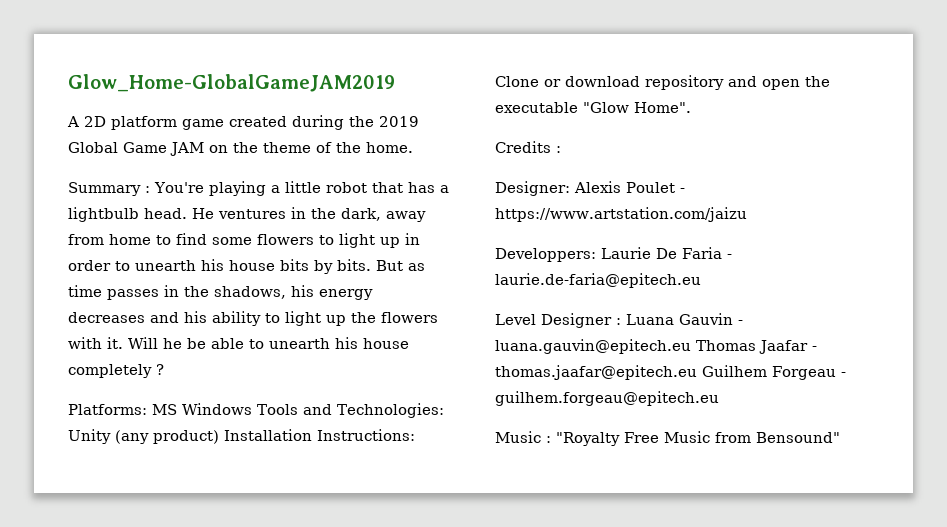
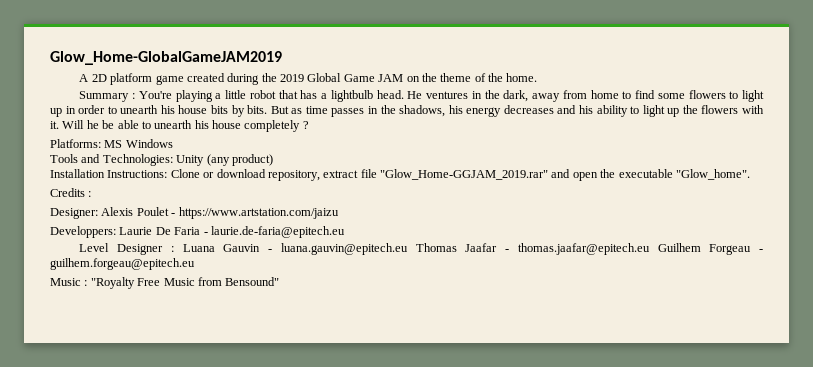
- Platforms: MS Windows Tools and Technologies: Unity (any product) Installation Instructions: Clone or download repository and open the executable "Glow Home".
+ Platforms: MS Windows
+ Tools and Technologies: Unity (any product)
+ Installation Instructions: Clone or download repository, extract file "Glow_Home-GGJAM_2019.rar" and open the executable "Glow_home".

